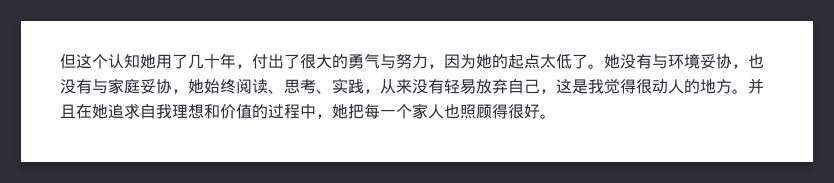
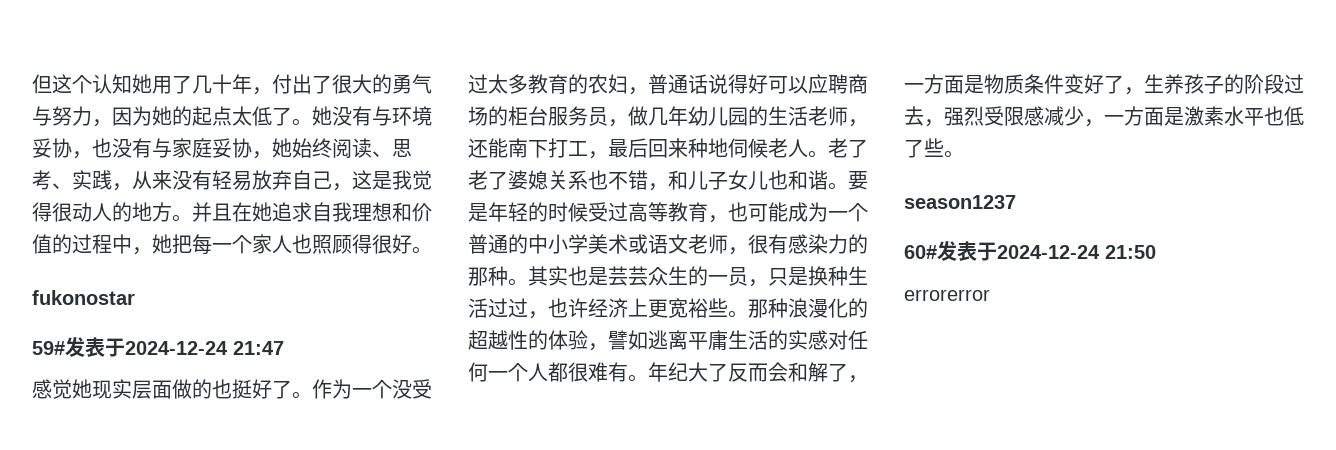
+ fukonostar
+ 59#发表于2024-12-24 21:47
+ 感觉她现实层面做的也挺好了。作为一个没受过太多教育的农妇，普通话说得好可以应聘商场的柜台服务员，做几年幼儿园的生活老师，还能南下打工，最后回来种地伺候老人。老了老了婆媳关系也不错，和儿子女儿也和谐。要是年轻的时候受过高等教育，也可能成为一个普通的中小学美术或语文老师，很有感染力的那种。其实也是芸芸众生的一员，只是换种生活过过，也许经济上更宽裕些。那种浪漫化的超越性的体验，譬如逃离平庸生活的实感对任何一个人都很难有。年纪大了反而会和解了，一方面是物质条件变好了，生养孩子的阶段过去，强烈受限感减少，一方面是激素水平也低了些。
+ season1237
+ 60#发表于2024-12-24 21:50
+ errorerror

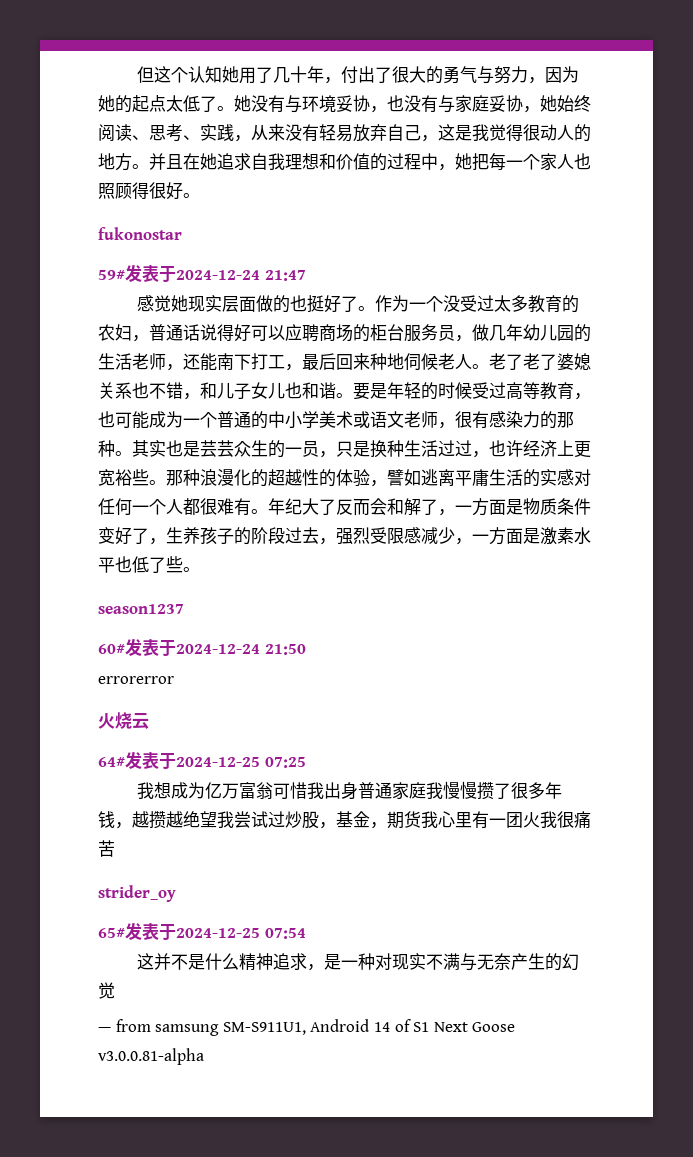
+ 火烧云
+ 64#发表于2024-12-25 07:25
+ 我想成为亿万富翁可惜我出身普通家庭我慢慢攒了很多年钱，越攒越绝望我尝试过炒股，基金，期货我心里有一团火我很痛苦
+ strider_oy
+ 65#发表于2024-12-25 07:54
+ 这并不是什么精神追求，是一种对现实不满与无奈产生的幻觉
+ — from samsung SM-S911U1, Android 14 of S1 Next Goose v3.0.0.81-alpha

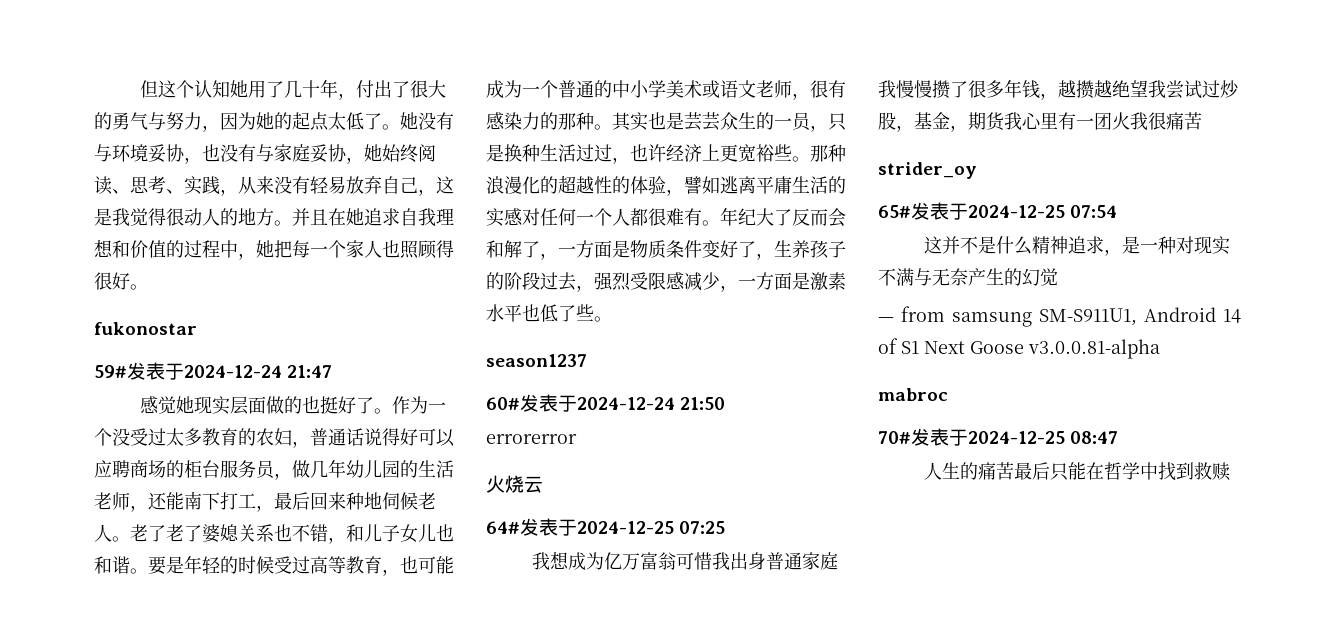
+ mabroc
+ 70#发表于2024-12-25 08:47
+ 人生的痛苦最后只能在哲学中找到救赎

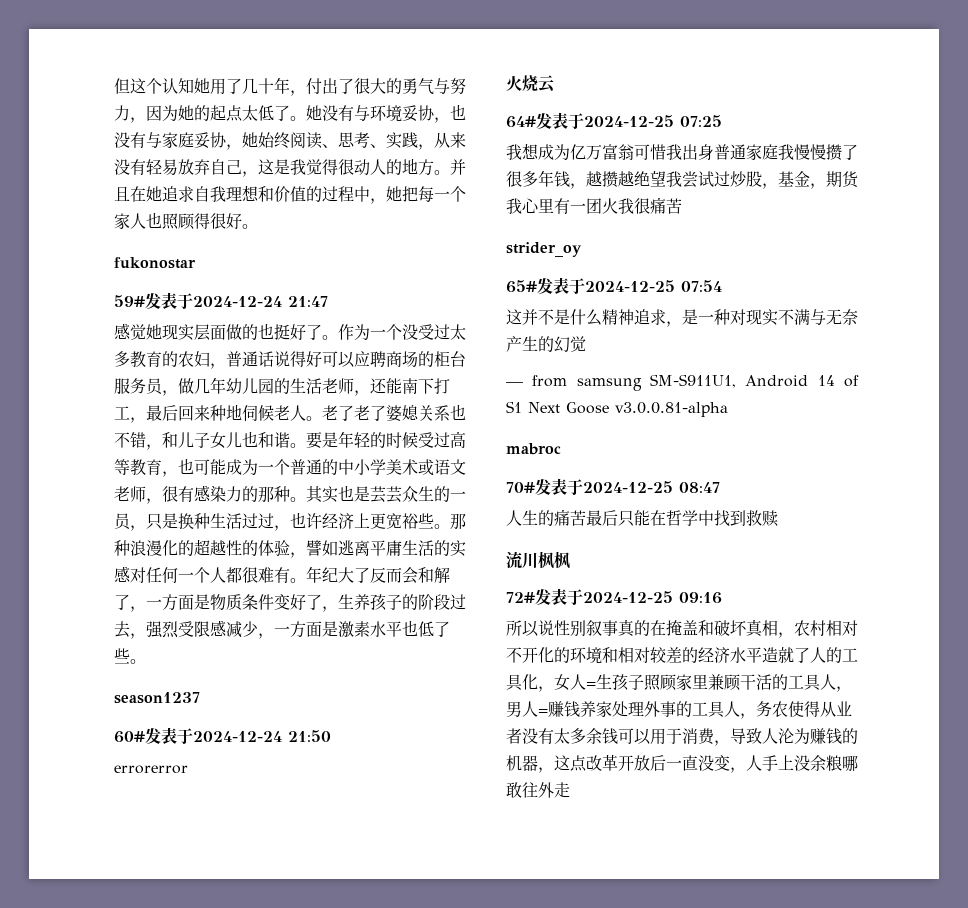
+ 流川枫枫
+ 72#发表于2024-12-25 09:16
+ 所以说性别叙事真的在掩盖和破坏真相，农村相对不开化的环境和相对较差的经济水平造就了人的工具化，女人=生孩子照顾家里兼顾干活的工具人，男人=赚钱养家处理外事的工具人，务农使得从业者没有太多余钱可以用于消费，导致人沦为赚钱的机器，这点改革开放后一直没变，人手上没余粮哪敢往外走

